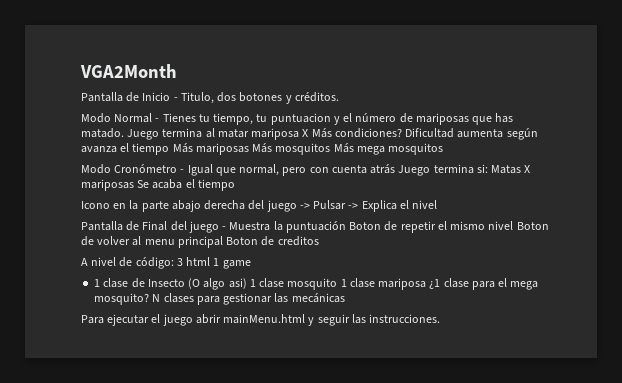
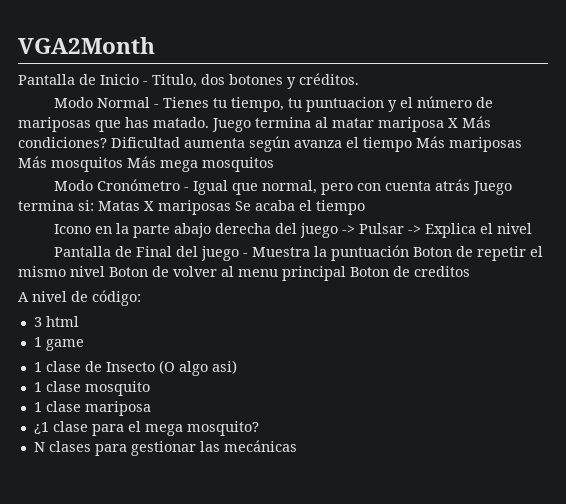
- A nivel de código: 3 html 1 game
+ A nivel de código:
+ 3 html
+ 1 game
- 1 clase de Insecto (O algo asi) 1 clase mosquito 1 clase mariposa ¿1 clase para el mega mosquito? N clases para gestionar las mecánicas
+ 1 clase de Insecto (O algo asi)
+ 1 clase mosquito
+ 1 clase mariposa
+ ¿1 clase para el mega mosquito?
+ N clases para gestionar las mecánicas
- Para ejecutar el juego abrir mainMenu.html y seguir las instrucciones.

